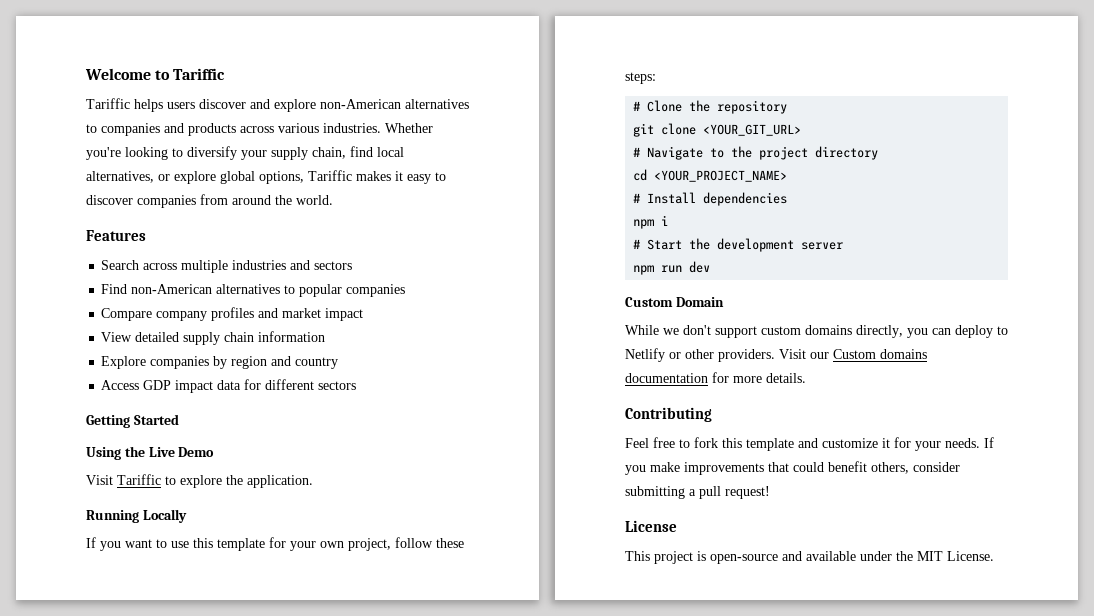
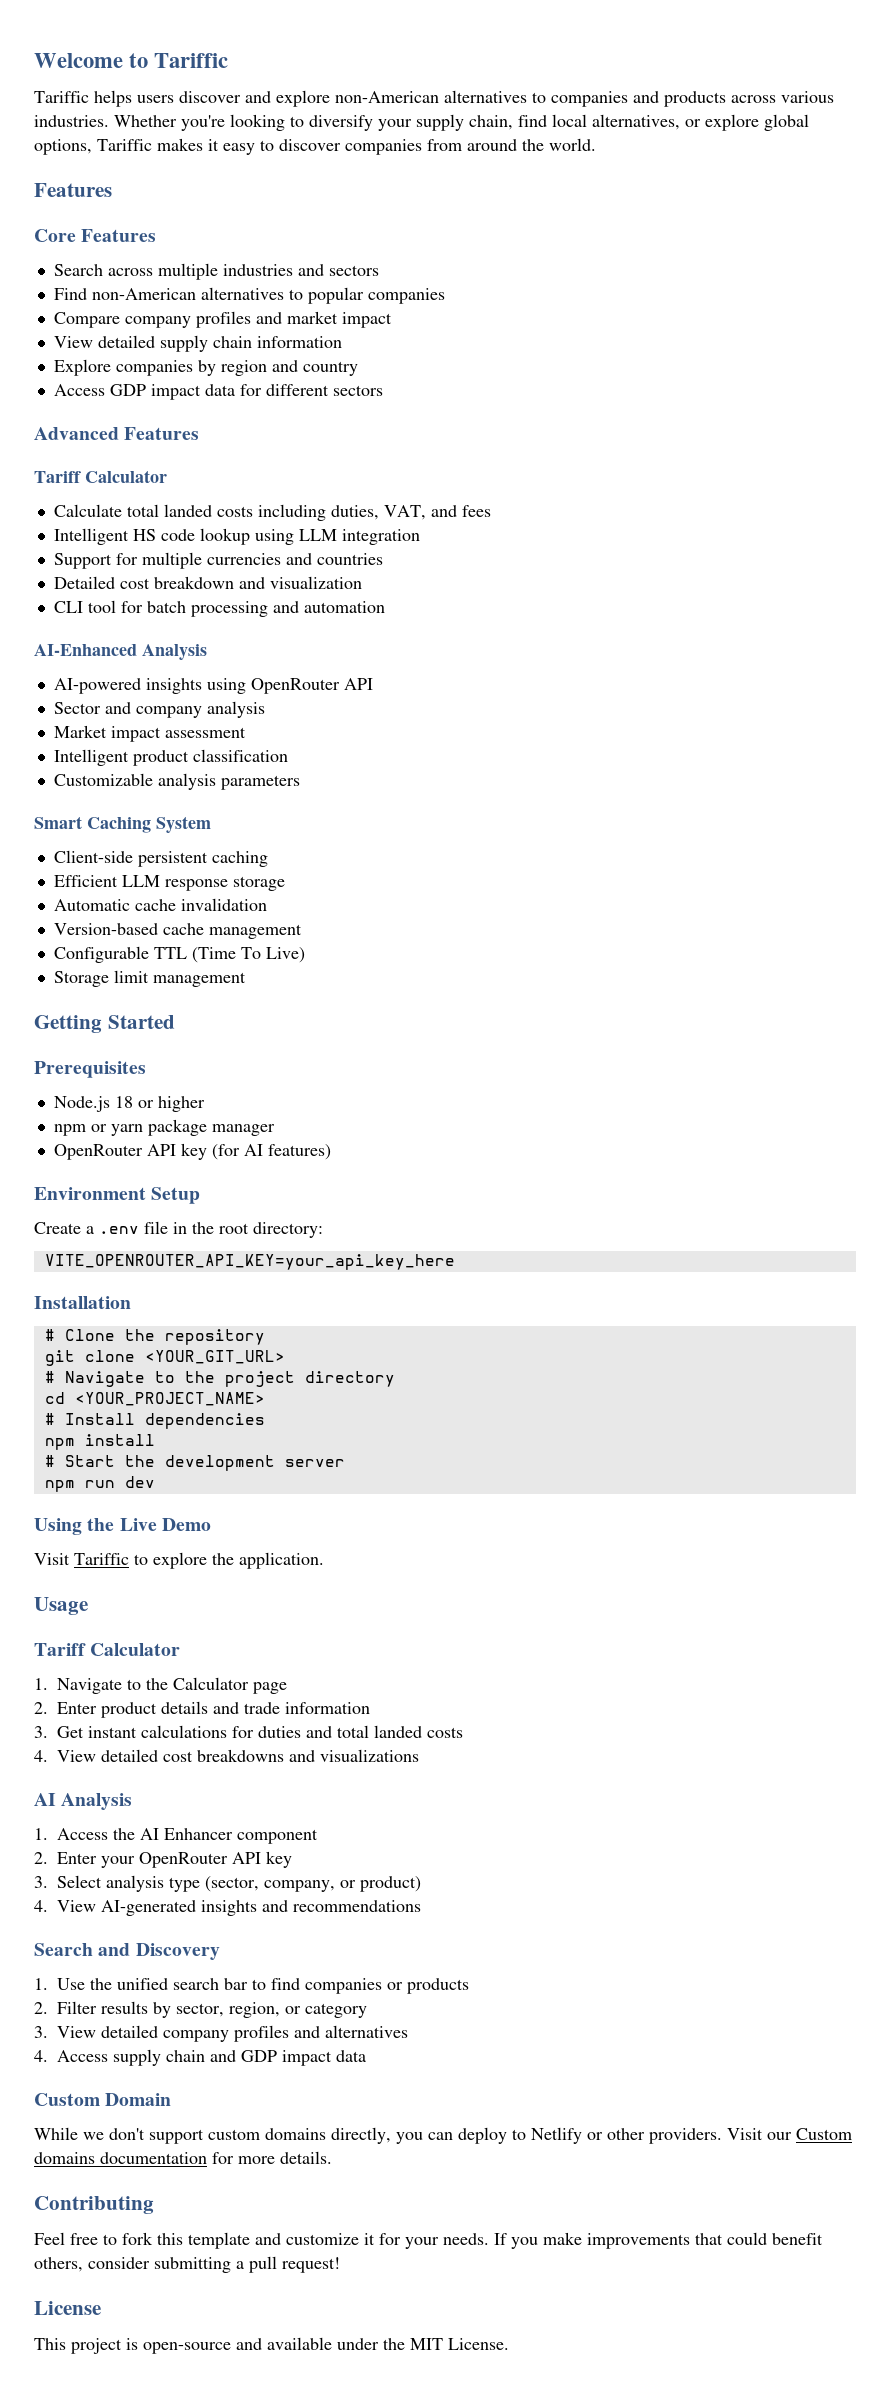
+ Core Features
+ Advanced Features
+ Tariff Calculator
+ Calculate total landed costs including duties, VAT, and fees
+ Intelligent HS code lookup using LLM integration
+ Support for multiple currencies and countries
+ Detailed cost breakdown and visualization
+ CLI tool for batch processing and automation
+ AI-Enhanced Analysis
+ AI-powered insights using OpenRouter API
+ Sector and company analysis
+ Market impact assessment
+ Intelligent product classification
+ Customizable analysis parameters
+ Smart Caching System
+ Client-side persistent caching
+ Efficient LLM response storage
+ Automatic cache invalidation
+ Version-based cache management
+ Configurable TTL (Time To Live)
+ Storage limit management
  Getting Started
- Using the Live Demo
- Visit Tariffic to explore the application.
- Running Locally
- If you want to use this template for your own project, follow these steps:
+ Prerequisites
+ Node.js 18 or higher
+ npm or yarn package manager
+ OpenRouter API key (for AI features)
+ Environment Setup
+ Create a .env file in the root directory:
+ VITE_OPENROUTER_API_KEY=your_api_key_here
+ Installation
- npm i
+ npm install
+ Using the Live Demo
+ Visit Tariffic to explore the application.
+ Usage
+ Tariff Calculator
+ 1. Navigate to the Calculator page
+ 2. Enter product details and trade information
+ 3. Get instant calculations for duties and total landed costs
+ 4. View detailed cost breakdowns and visualizations
+ AI Analysis
+ 1. Access the AI Enhancer component
+ 2. Enter your OpenRouter API key
+ 3. Select analysis type (sector, company, or product)
+ 4. View AI-generated insights and recommendations
+ Search and Discovery
+ 1. Use the unified search bar to find companies or products
+ 2. Filter results by sector, region, or category
+ 3. View detailed company profiles and alternatives
+ 4. Access supply chain and GDP impact data

